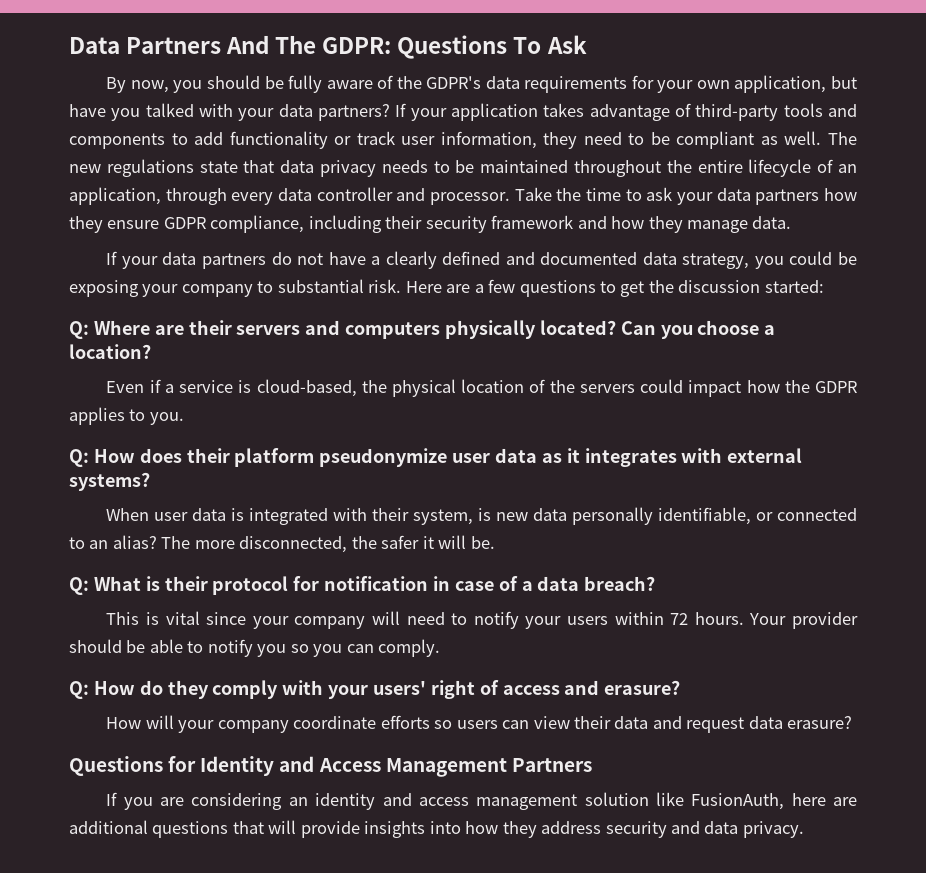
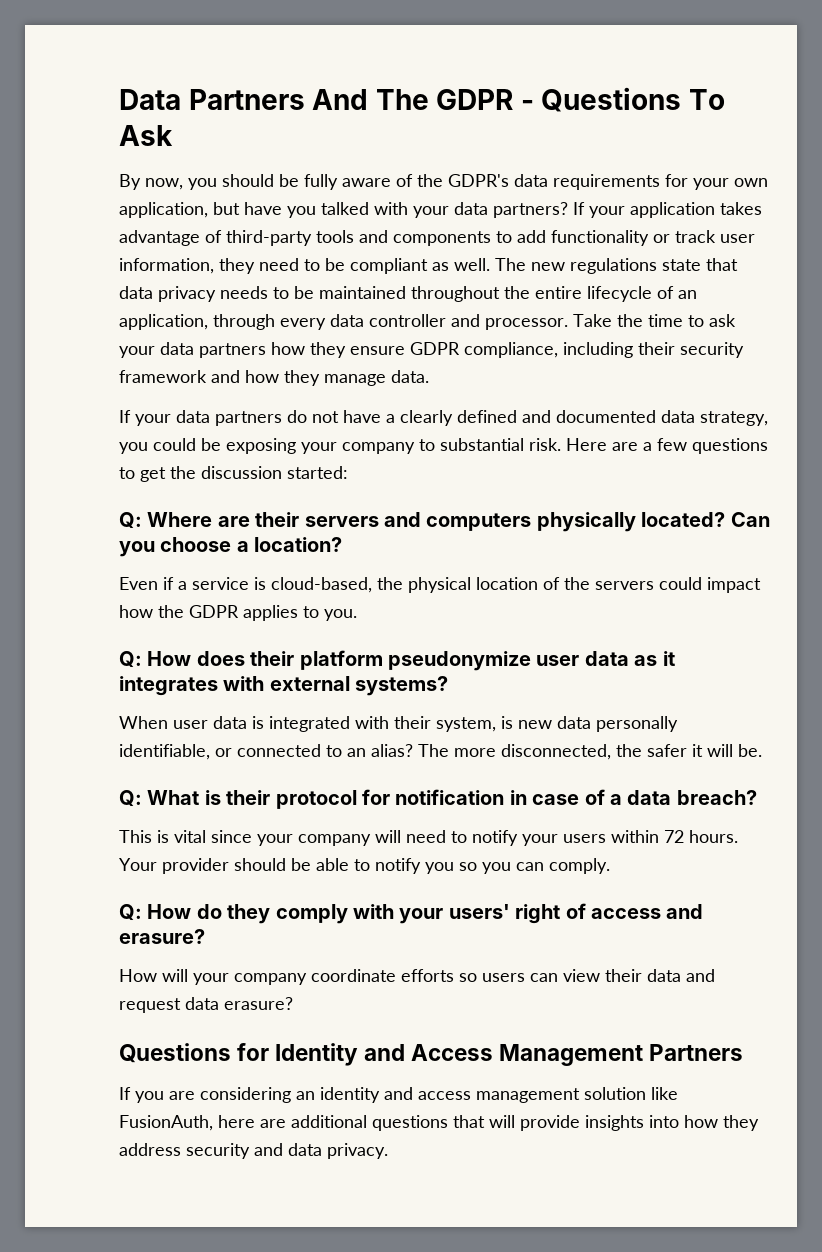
- Data Partners And The GDPR: Questions To Ask
+ Data Partners And The GDPR - Questions To Ask

